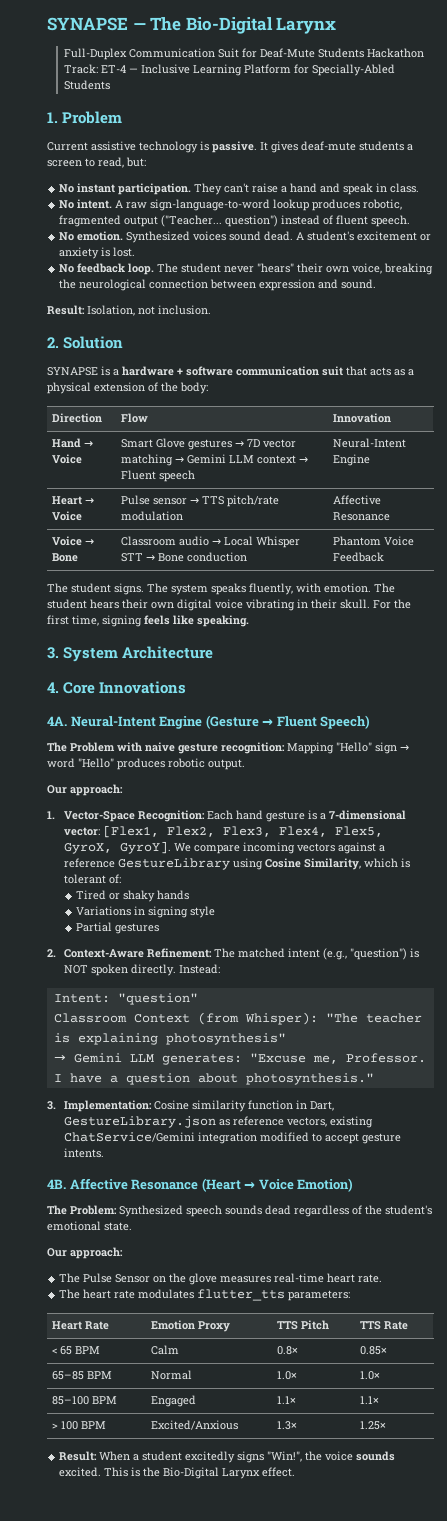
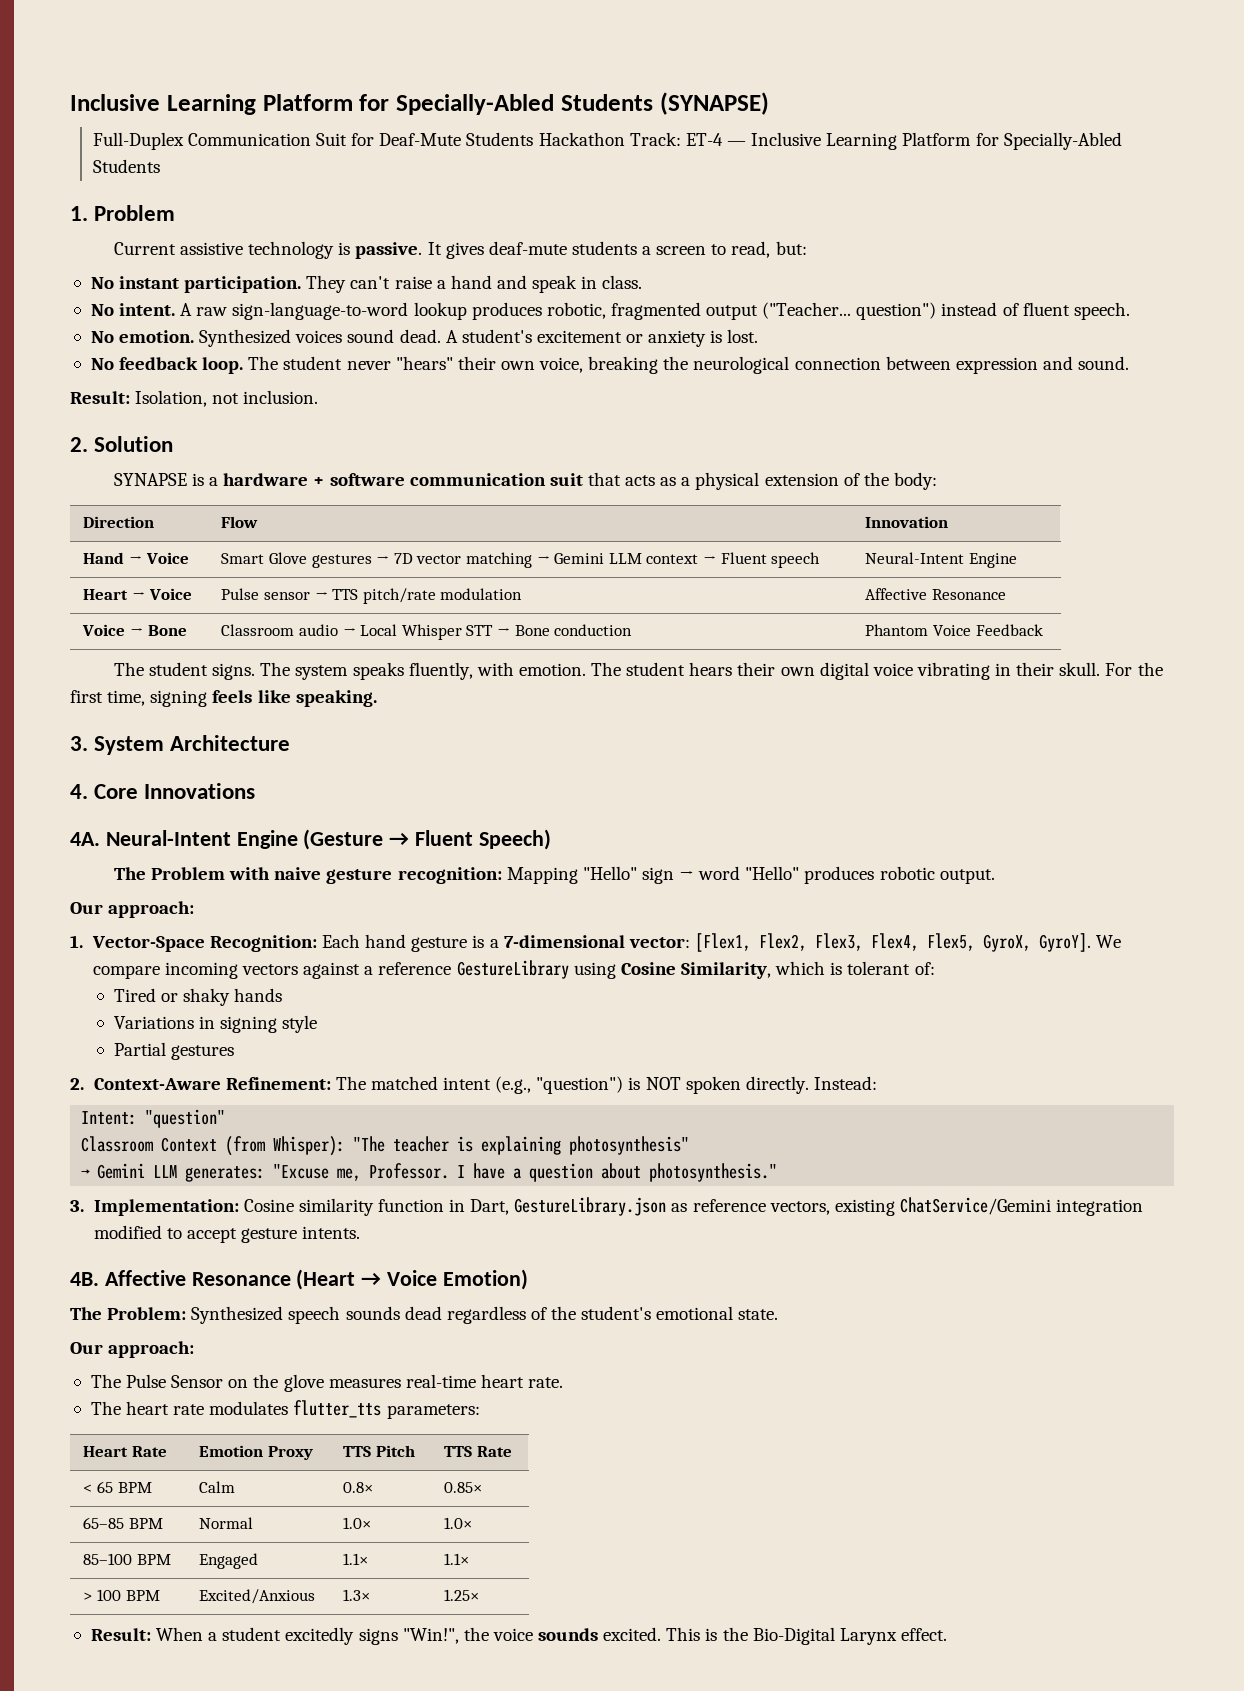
- SYNAPSE — The Bio-Digital Larynx
+ Inclusive Learning Platform for Specially-Abled Students (SYNAPSE)

